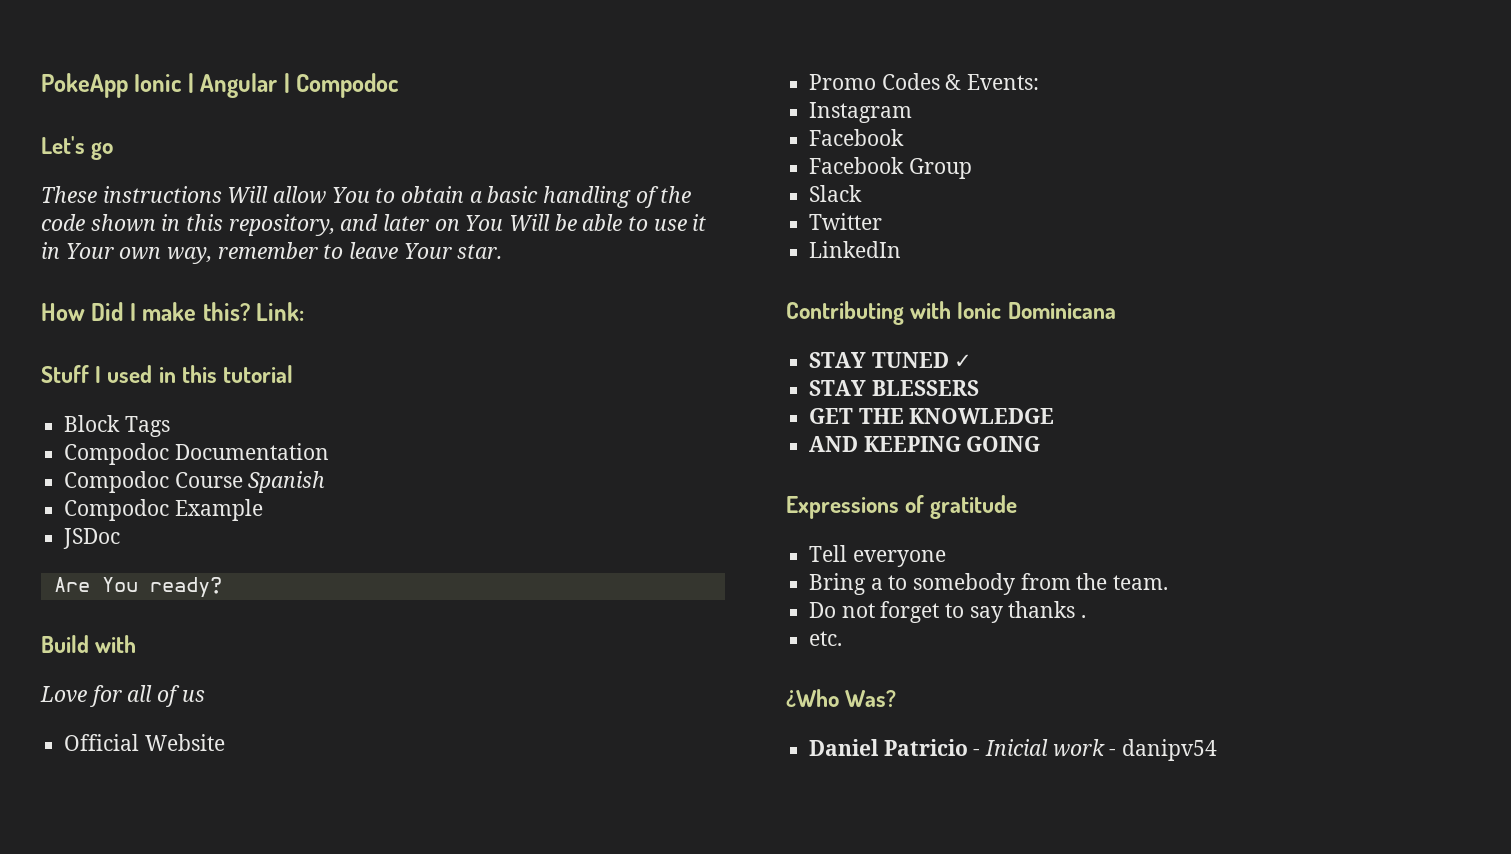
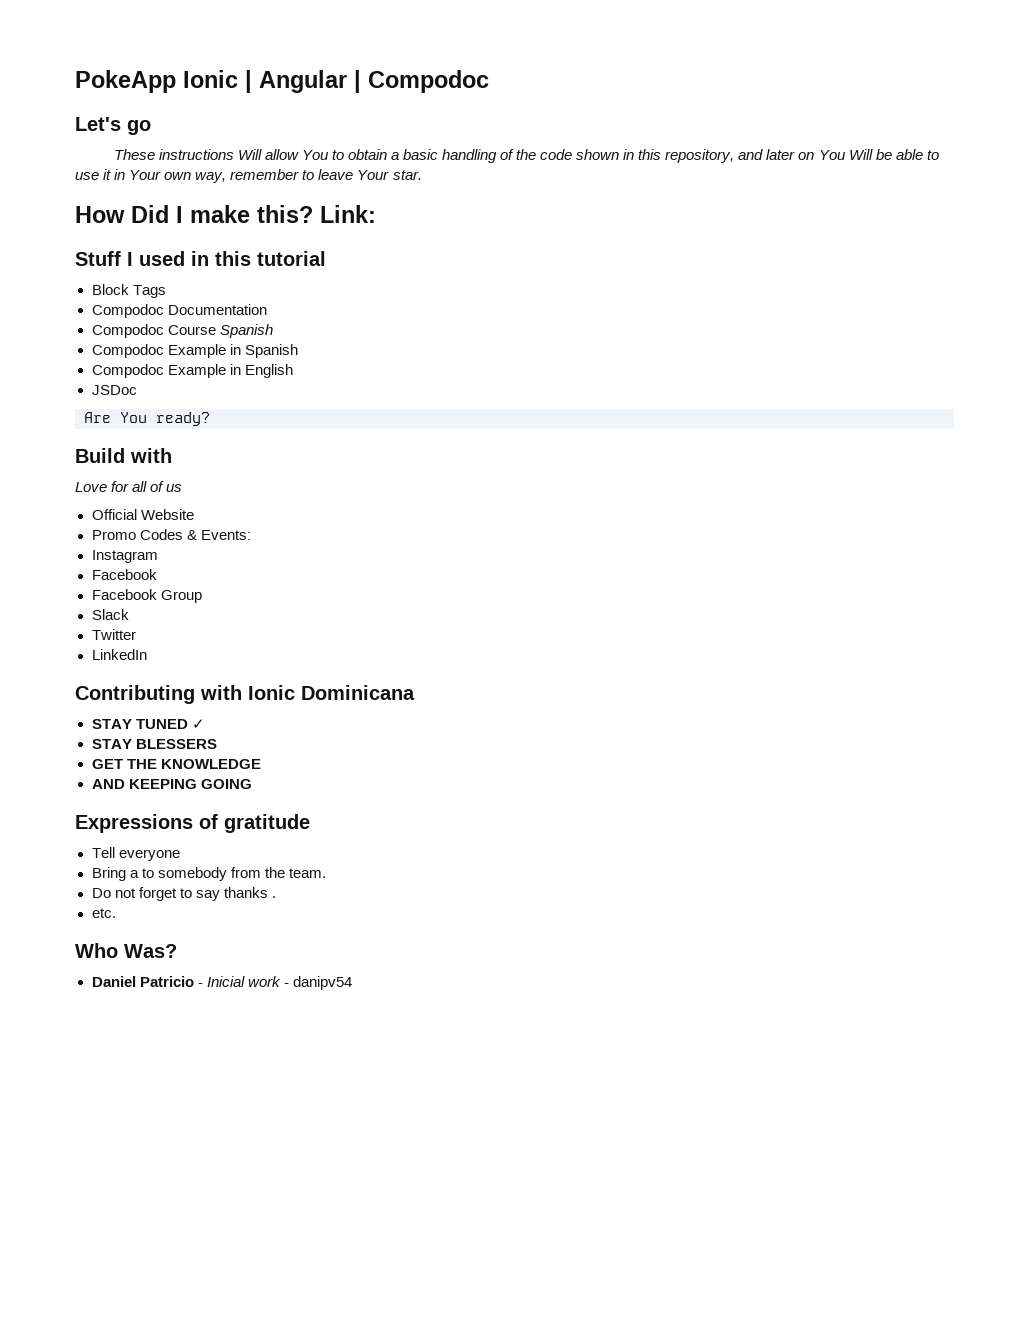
- Compodoc Example
+ Compodoc Example in Spanish
+ Compodoc Example in English
- ¿Who Was?
+ Who Was?

